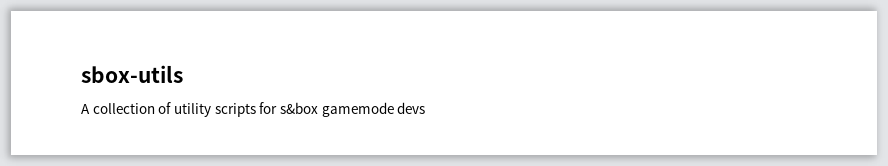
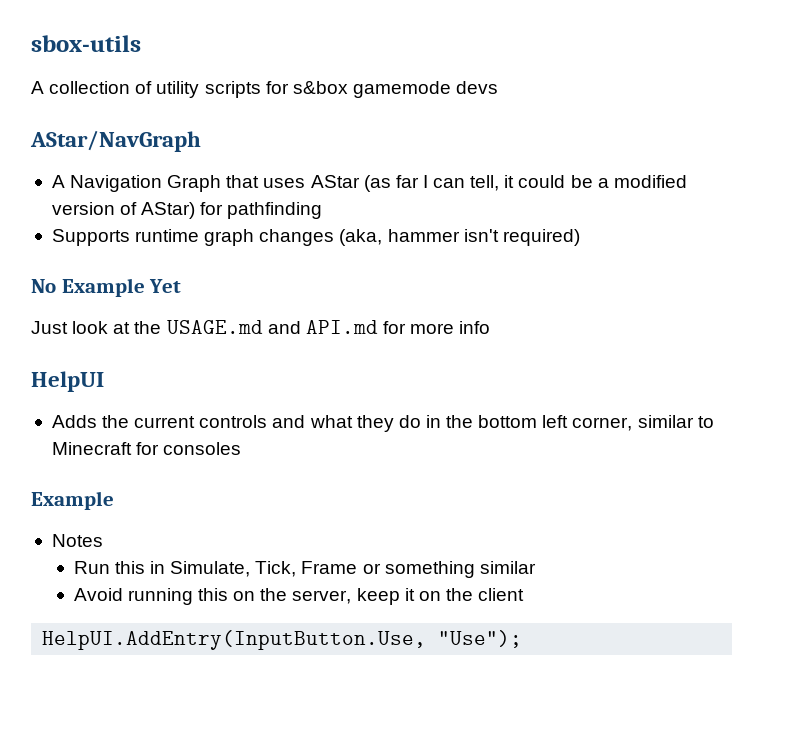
+ AStar/NavGraph
+ A Navigation Graph that uses AStar (as far I can tell, it could be a modified version of AStar) for pathfinding
+ Supports runtime graph changes (aka, hammer isn't required)
+ No Example Yet
+ Just look at the USAGE.md and API.md for more info
+ HelpUI
+ Adds the current controls and what they do in the bottom left corner, similar to Minecraft for consoles
+ Example
+ Notes
+ Run this in Simulate, Tick, Frame or something similar
+ Avoid running this on the server, keep it on the client
+ HelpUI.AddEntry(InputButton.Use, "Use");

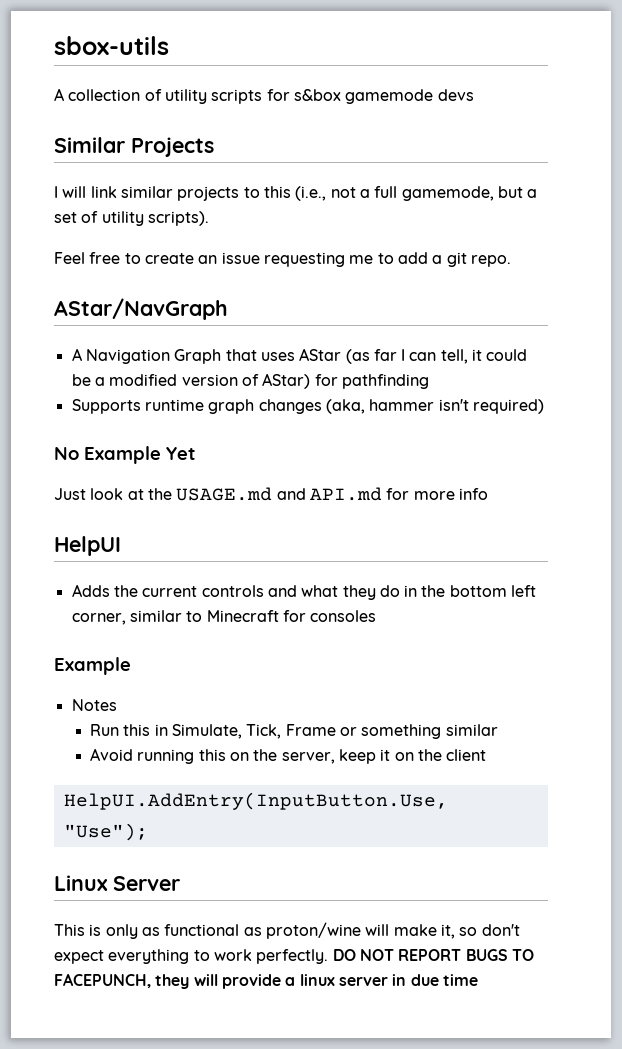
+ Similar Projects
+ I will link similar projects to this (i.e., not a full gamemode, but a set of utility scripts).
+ Feel free to create an issue requesting me to add a git repo.
+ Linux Server
+ This is only as functional as proton/wine will make it, so don't expect everything to work perfectly. DO NOT REPORT BUGS TO FACEPUNCH, they will provide a linux server in due time

